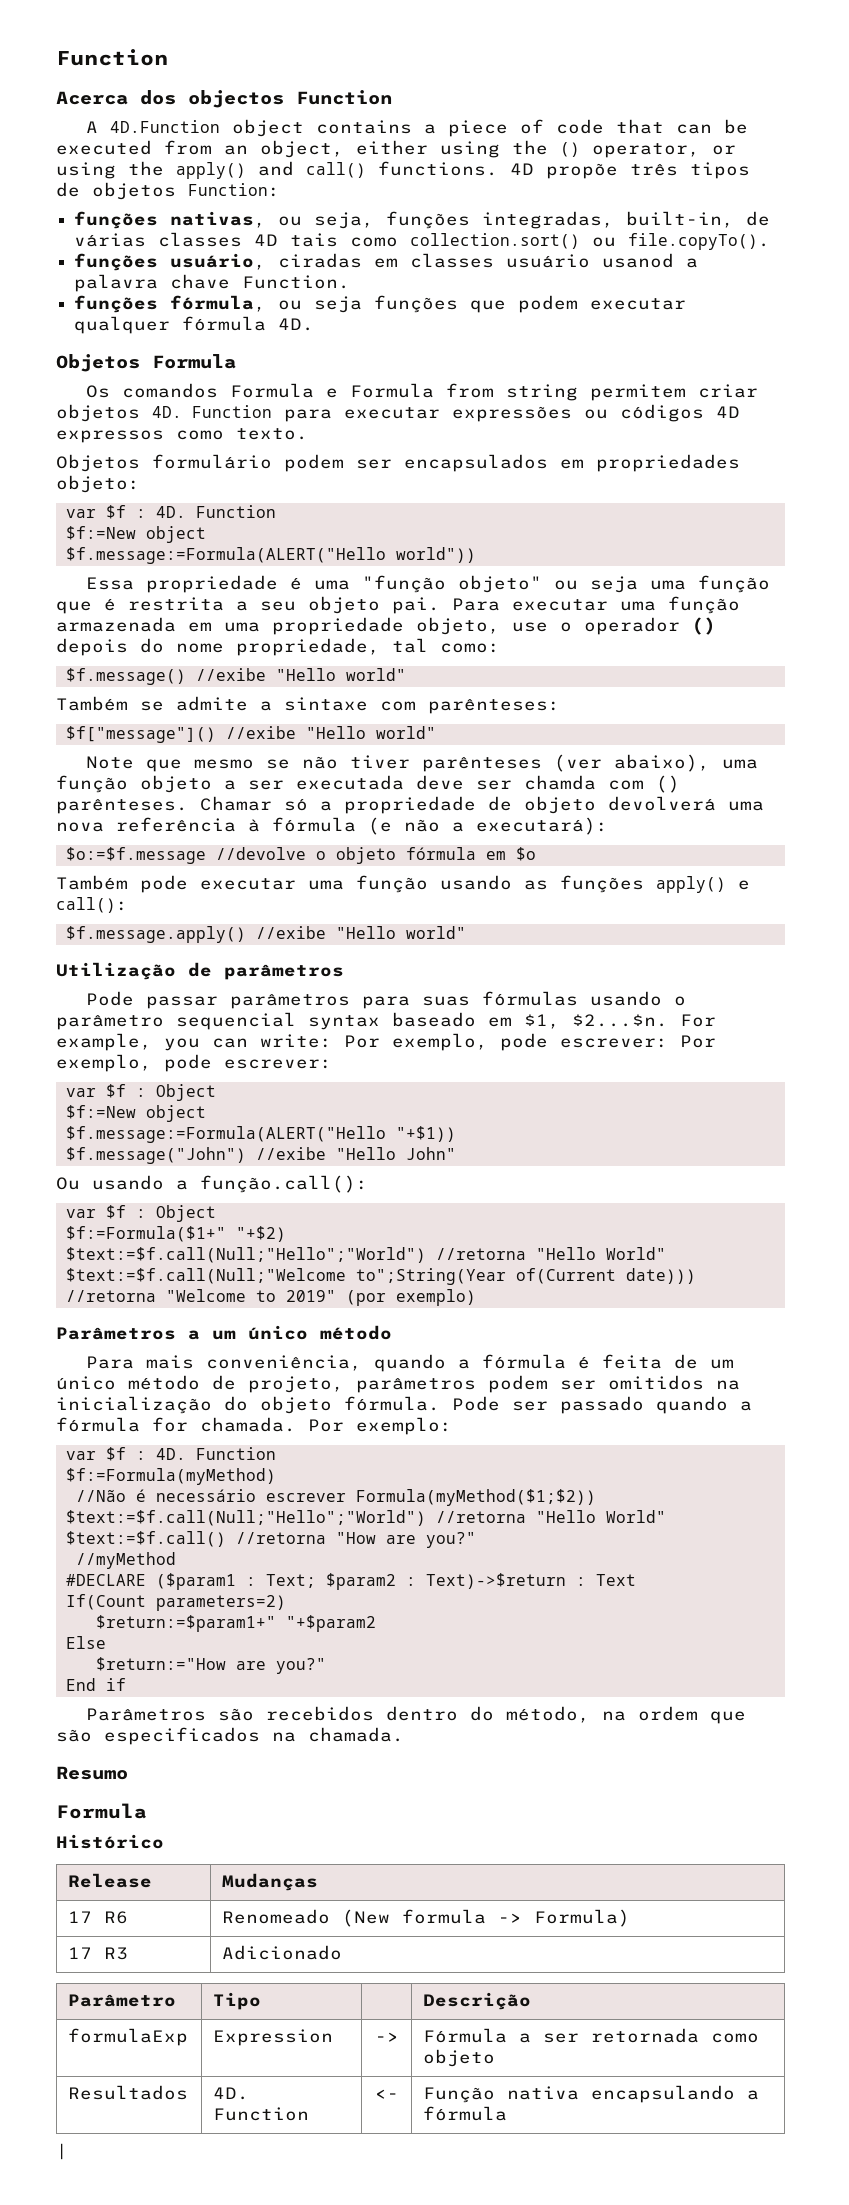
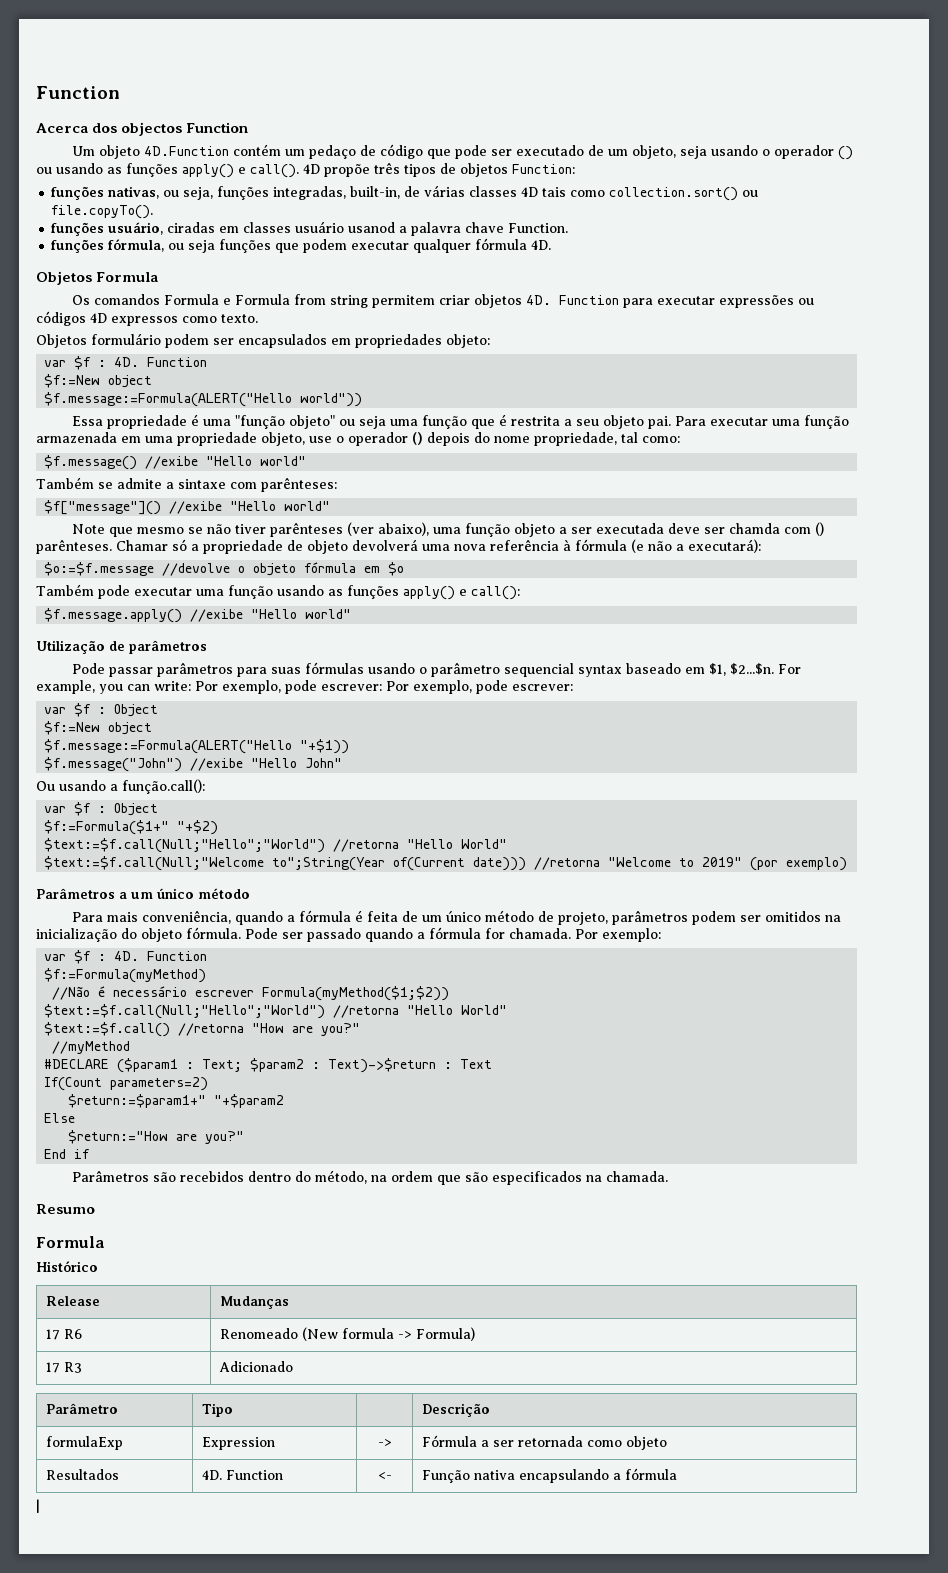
- A 4D.Function object contains a piece of code that can be executed from an object, either using the () operator, or using the apply() and call() functions.
+ Um objeto 4D.Function contém um pedaço de código que pode ser executado de um objeto, seja usando o operador () ou usando as funções apply() e call().

